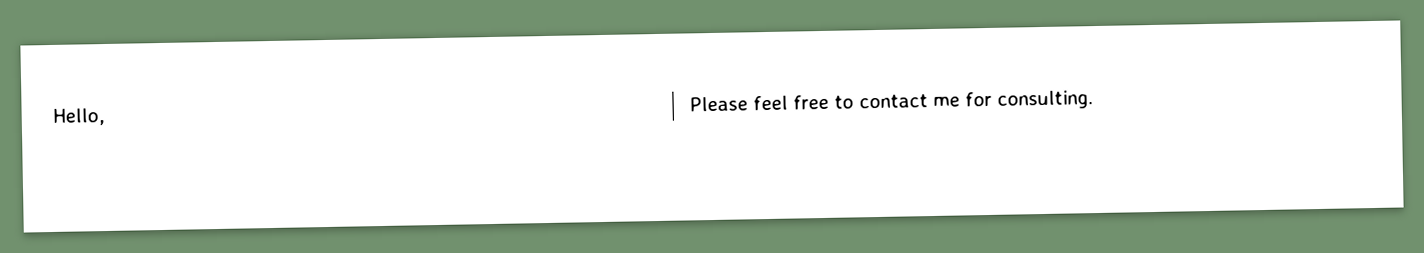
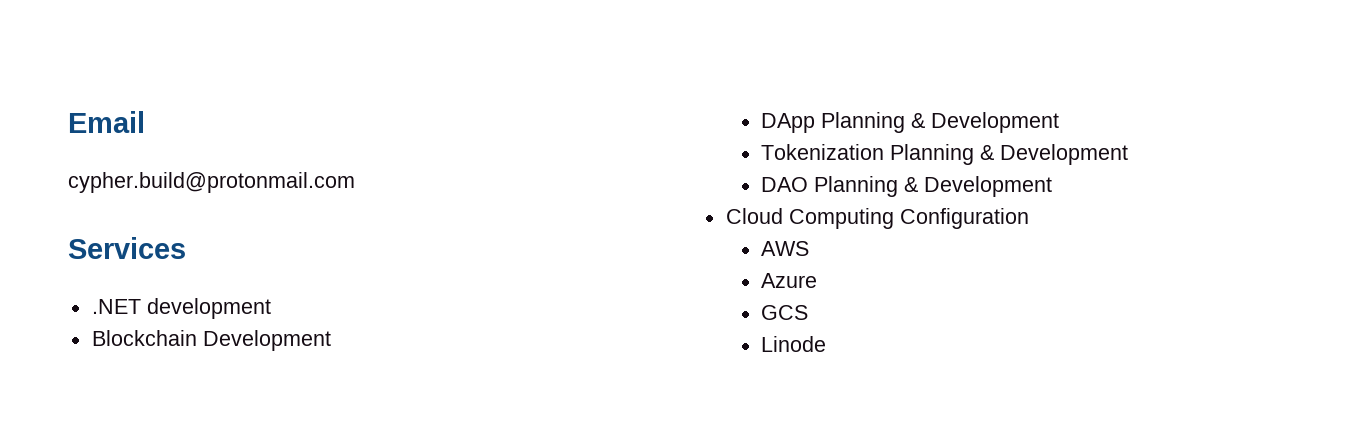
- Hello,
- Please feel free to contact me for consulting.
+ Email
+ cypher.build@protonmail.com
+ Services
+ .NET development
+ Blockchain Development
+ DApp Planning & Development
+ Tokenization Planning & Development
+ DAO Planning & Development
+ Cloud Computing Configuration
+ AWS
+ Azure
+ GCS
+ Linode

